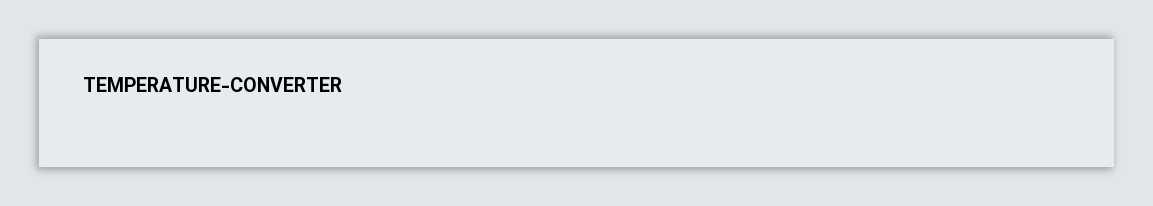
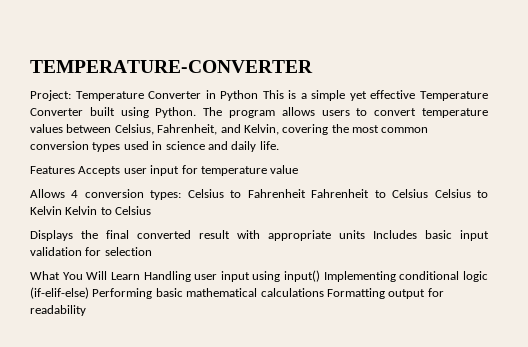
+ Project: Temperature Converter in Python This is a simple yet effective Temperature Converter built using Python. The program allows users to convert temperature values between Celsius, Fahrenheit, and Kelvin, covering the most common conversion types used in science and daily life.
+ Features Accepts user input for temperature value
+ Allows 4 conversion types: Celsius to Fahrenheit Fahrenheit to Celsius Celsius to Kelvin Kelvin to Celsius
+ Displays the final converted result with appropriate units Includes basic input validation for selection
+ What You Will Learn Handling user input using input() Implementing conditional logic (if-elif-else) Performing basic mathematical calculations Formatting output for readability

